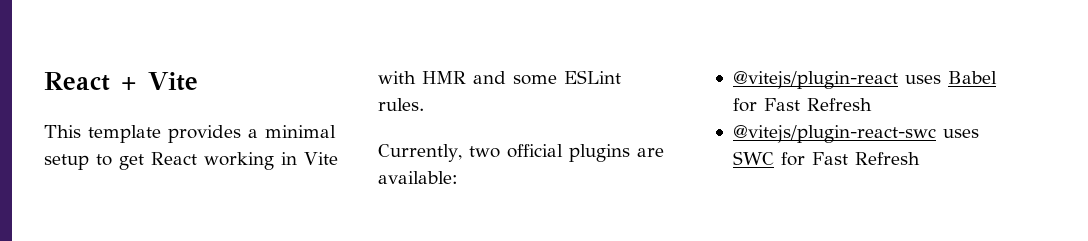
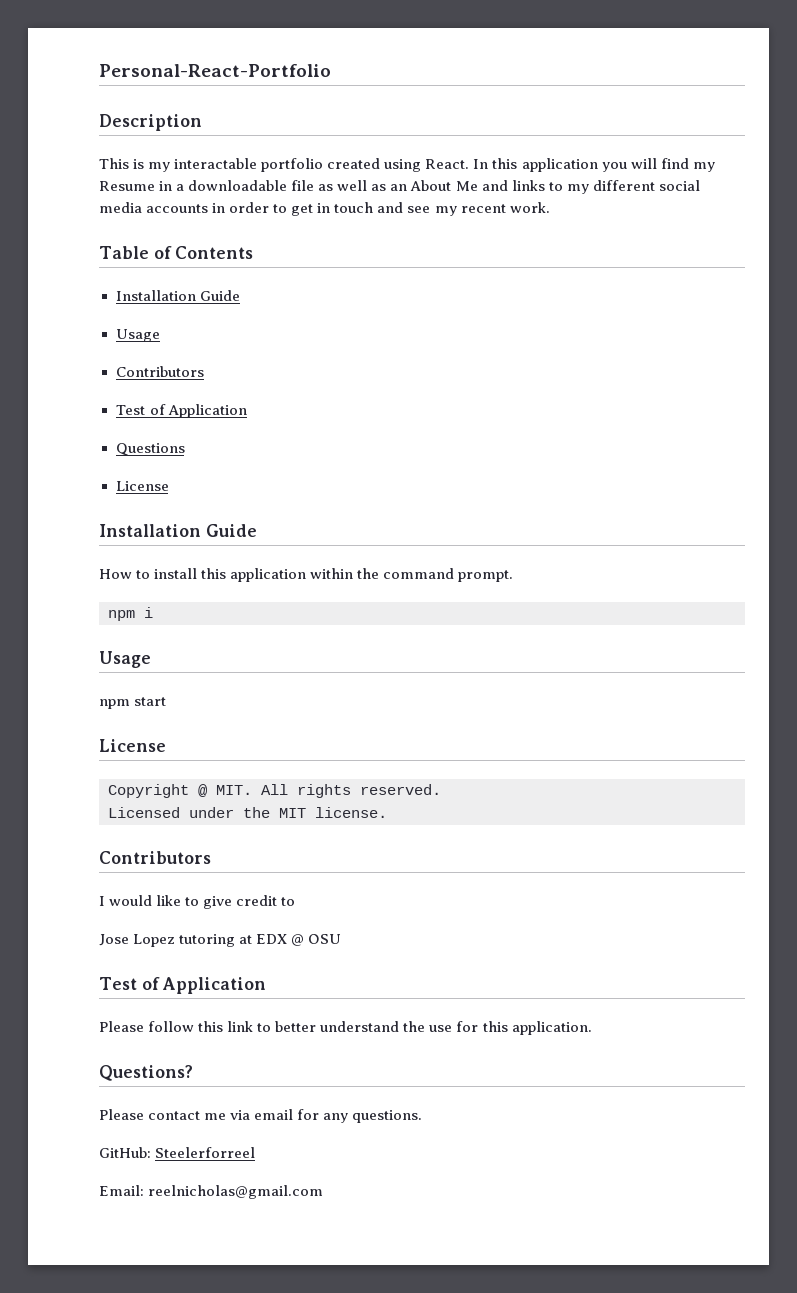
- React + Vite
- This template provides a minimal setup to get React working in Vite with HMR and some ESLint rules.
- Currently, two official plugins are available:
- @vitejs/plugin-react uses Babel for Fast Refresh
- @vitejs/plugin-react-swc uses SWC for Fast Refresh
+ Personal-React-Portfolio
+ Description
+ This is my interactable portfolio created using React. In this application you will find my Resume in a downloadable file as well as an About Me and links to my different social media accounts in order to get in touch and see my recent work.
+ Table of Contents
+ Installation Guide
+ Usage
+ Contributors
+ Test of Application
+ Questions
+ License
+ Installation Guide
+ How to install this application within the command prompt.
+ npm i
+ Usage
+ npm start
+ License
+ Copyright @ MIT. All rights reserved.
+ Licensed under the MIT license.
+ Contributors
+ I would like to give credit to
+ Jose Lopez tutoring at EDX @ OSU
+ Test of Application
+ Please follow this link to better understand the use for this application.
+ Questions?
+ Please contact me via email for any questions.
+ GitHub: Steelerforreel
+ Email: reelnicholas@gmail.com

